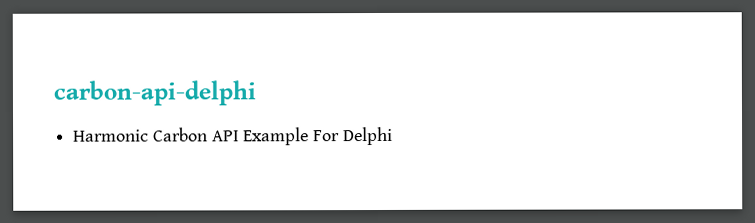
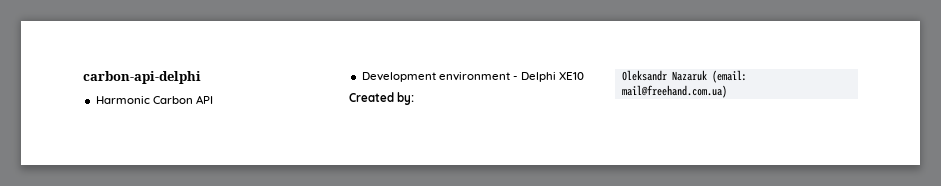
- Harmonic Carbon API Example For Delphi
+ Harmonic Carbon API
+ Development environment - Delphi XE10
+ Created by:
+ Oleksandr Nazaruk (email: mail@freehand.com.ua)

